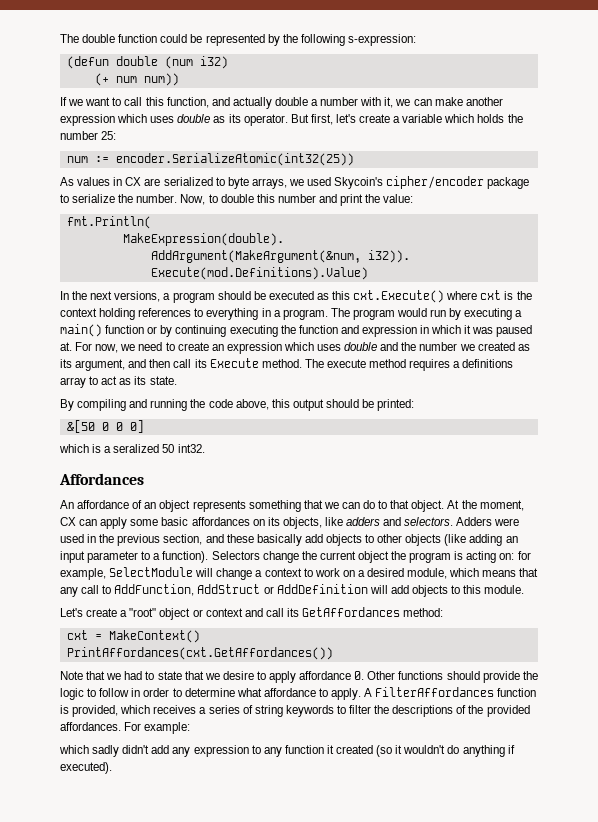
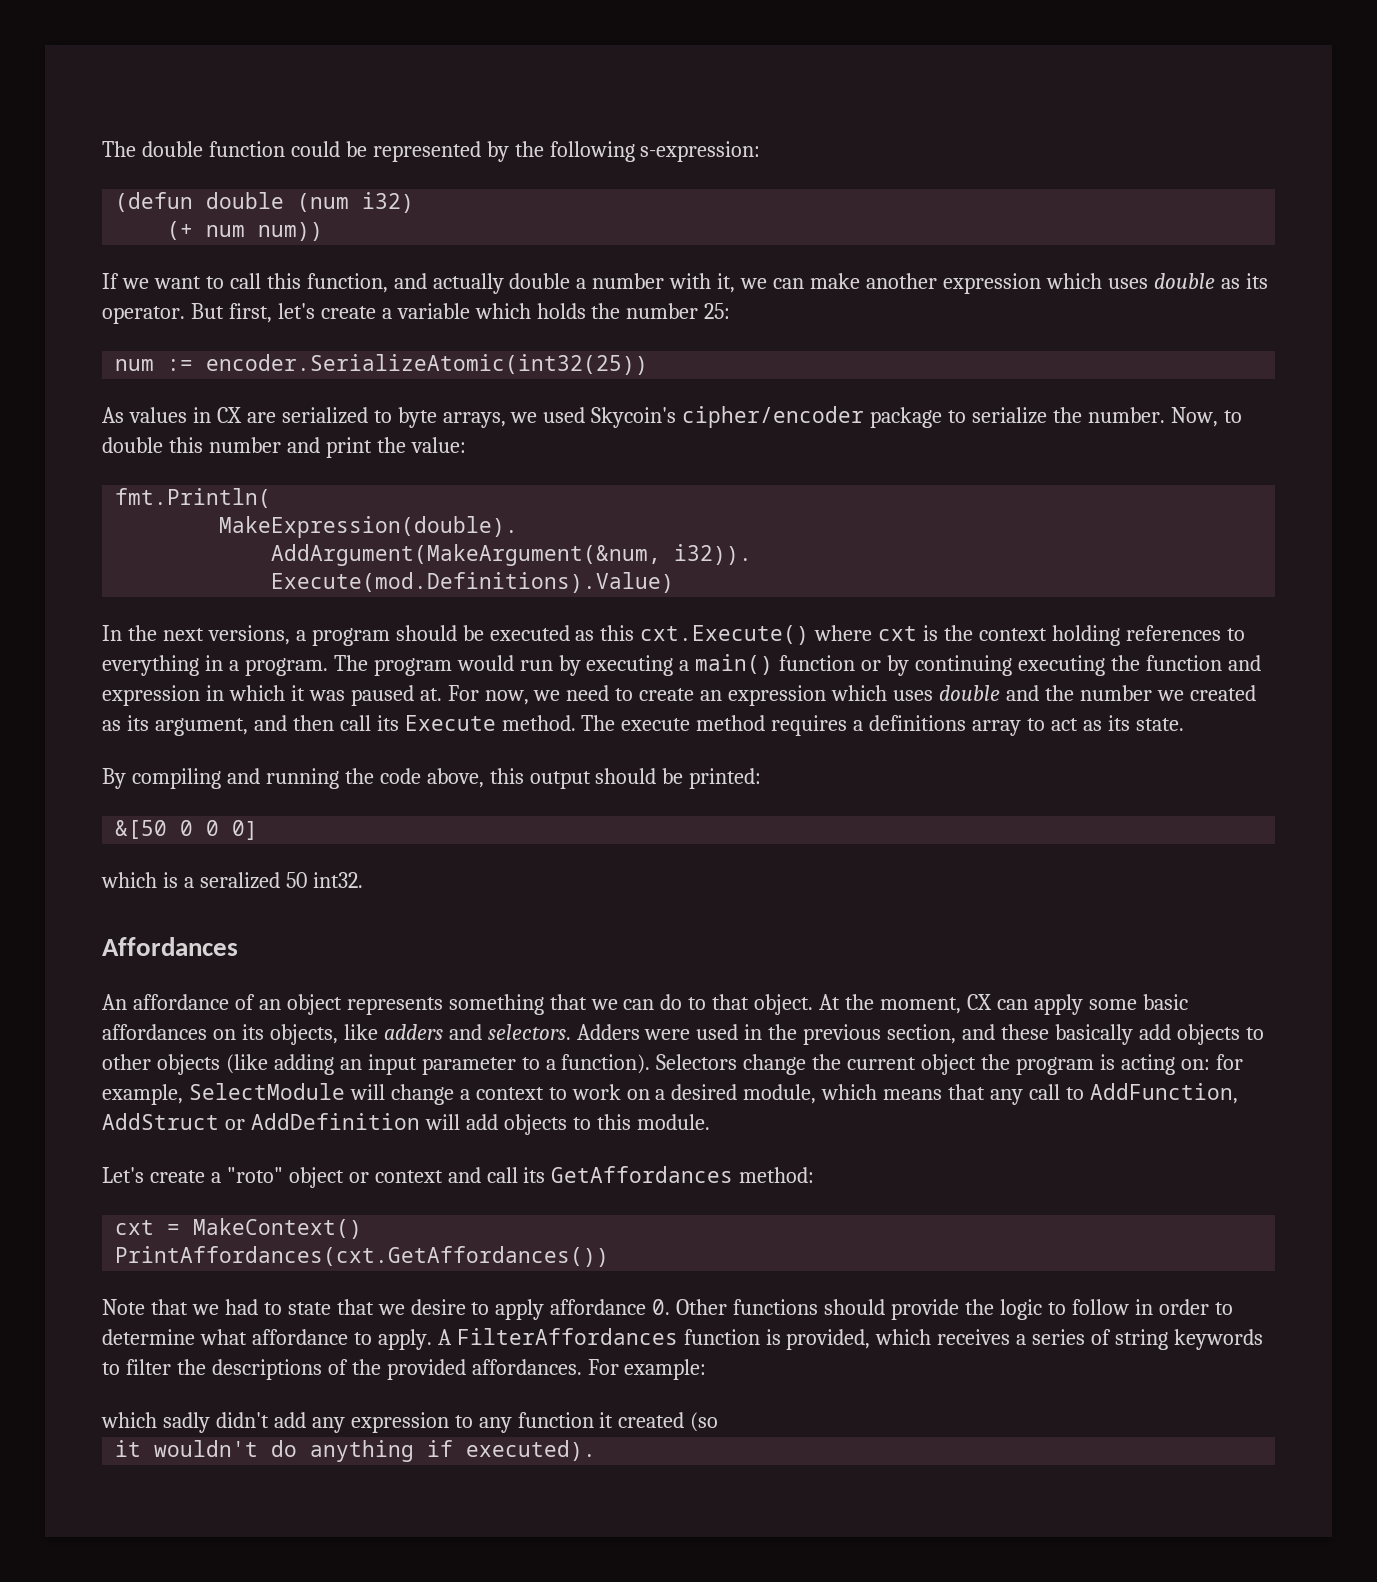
- Let's create a "root" object or context and call its GetAffordances method:
+ Let's create a "roto" object or context and call its GetAffordances method:
- which sadly didn't add any expression to any function it created (so it wouldn't do anything if executed).
+ which sadly didn't add any expression to any function it created (so
+ it wouldn't do anything if executed).

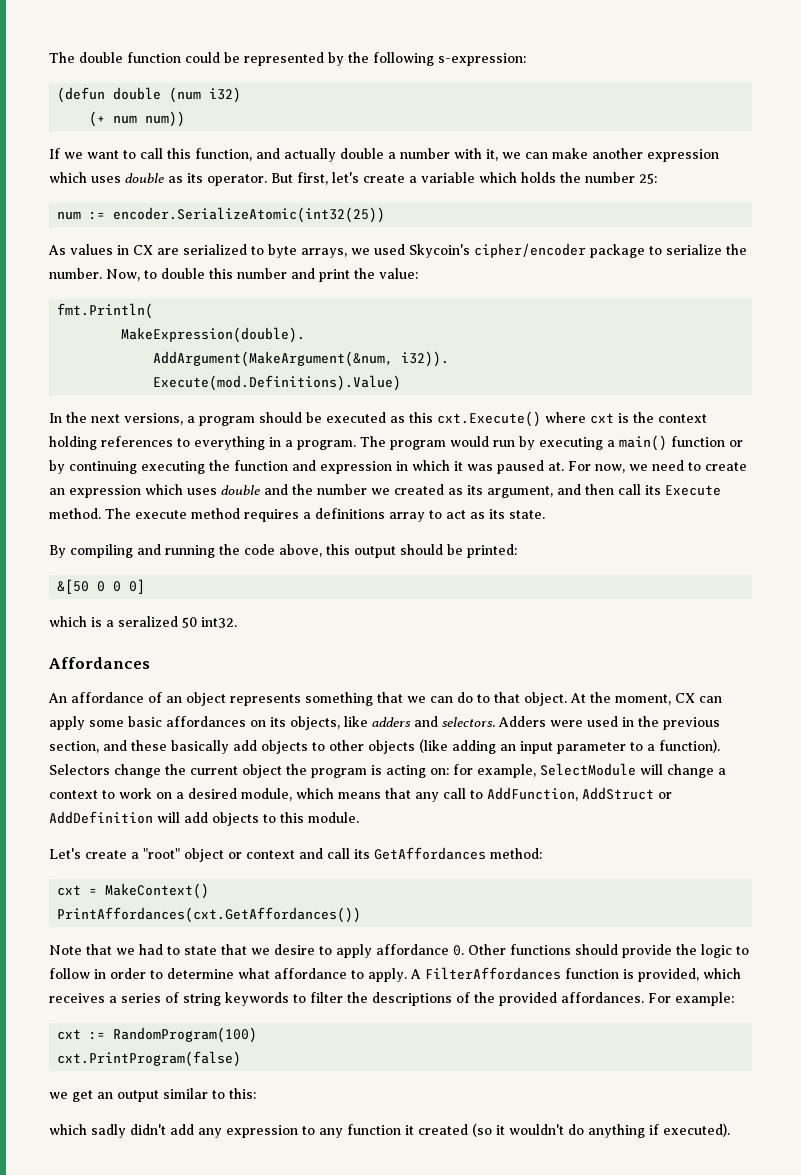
- Let's create a "roto" object or context and call its GetAffordances method:
+ Let's create a "root" object or context and call its GetAffordances method:
+ cxt := RandomProgram(100)
+ cxt.PrintProgram(false)
+ we get an output similar to this:
- which sadly didn't add any expression to any function it created (so
- it wouldn't do anything if executed).
+ which sadly didn't add any expression to any function it created (so it wouldn't do anything if executed).

